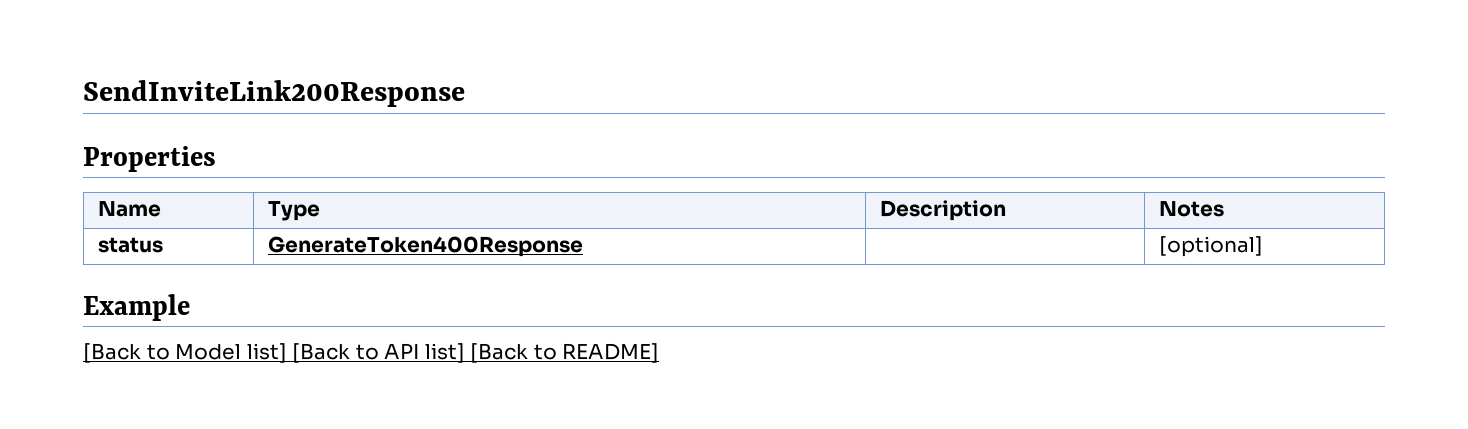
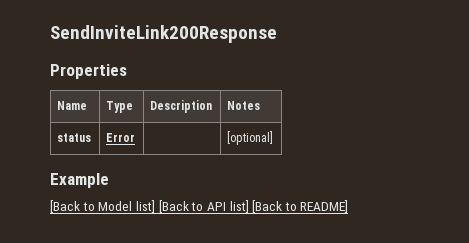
- status | GenerateToken400Response | | [optional]
+ status | Error | | [optional]

